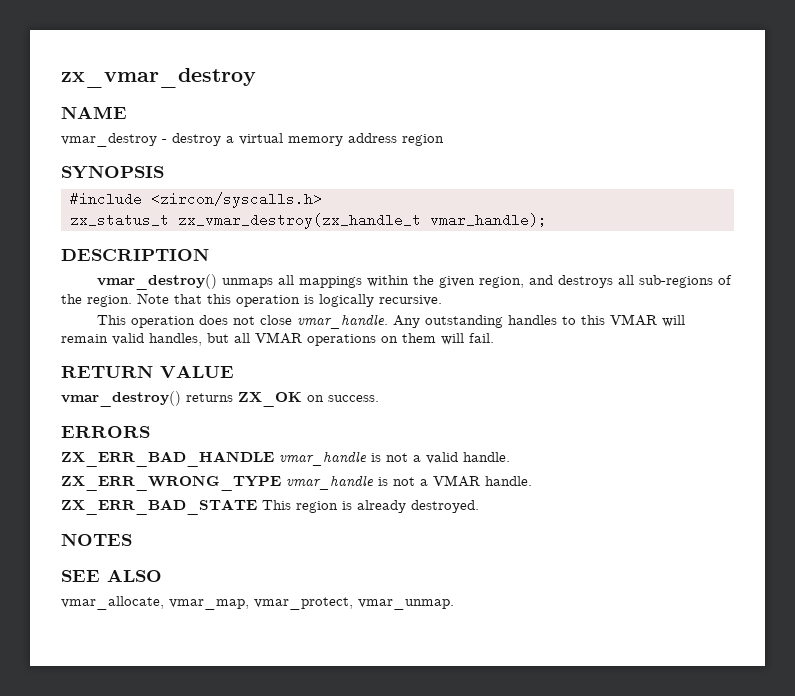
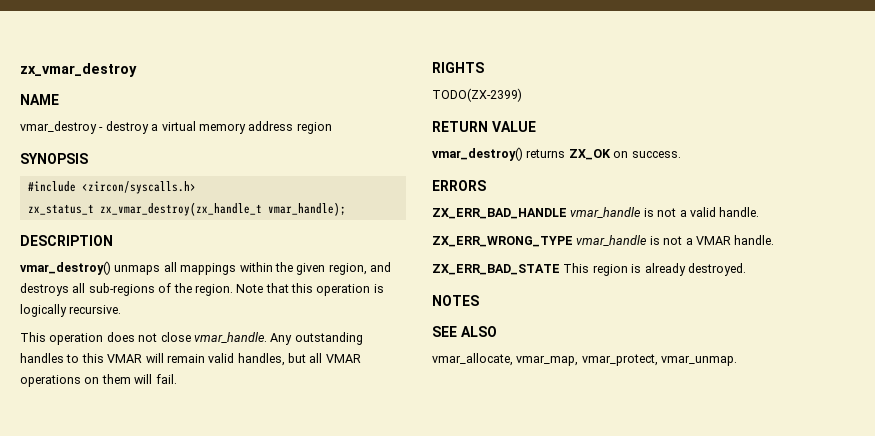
+ RIGHTS
+ TODO(ZX-2399)

